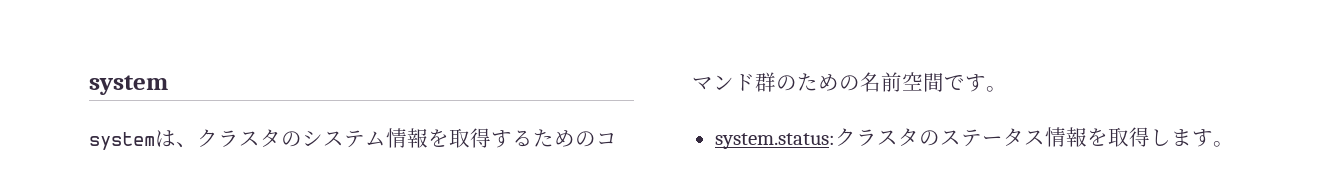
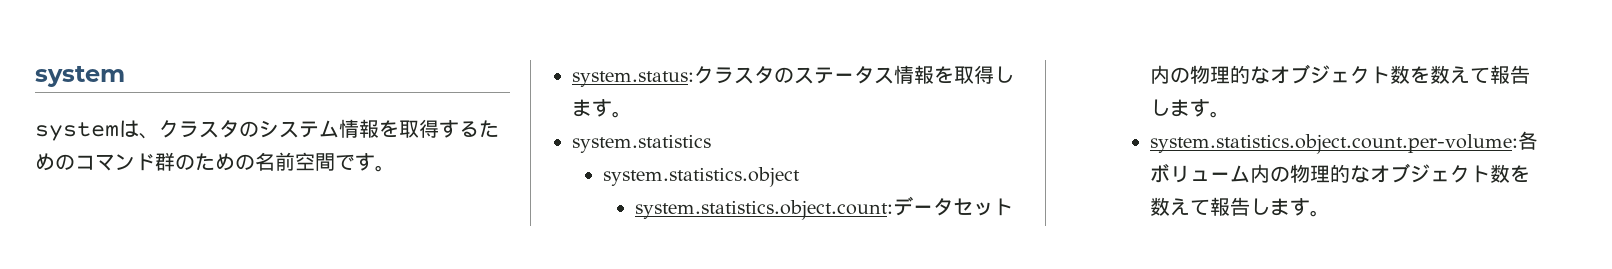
+ system.statistics
+ system.statistics.object
+ system.statistics.object.count:データセット内の物理的なオブジェクト数を数えて報告します。
+ system.statistics.object.count.per-volume:各ボリューム内の物理的なオブジェクト数を数えて報告します。

